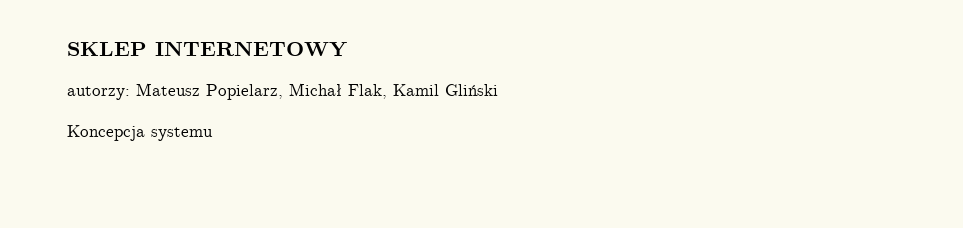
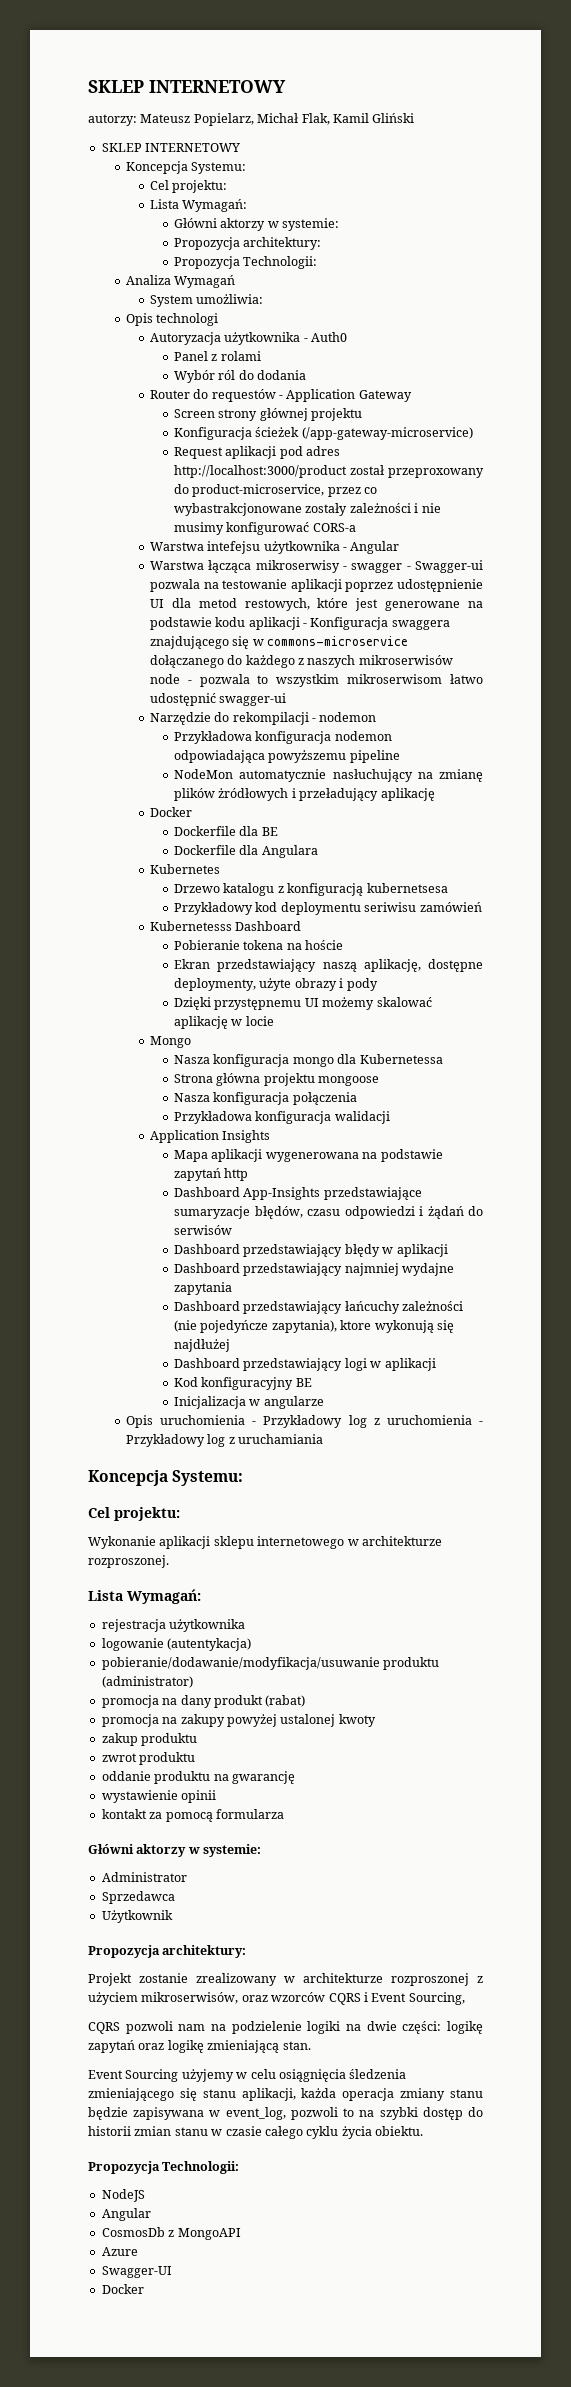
  autorzy: Mateusz Popielarz, Michał Flak, Kamil Gliński
- Koncepcja systemu
+ SKLEP INTERNETOWY
+ Koncepcja Systemu:
+ Cel projektu:
+ Lista Wymagań:
+ Główni aktorzy w systemie:
+ Propozycja architektury:
+ Propozycja Technologii:
+ Analiza Wymagań
+ System umożliwia:
+ Opis technologi
+ Autoryzacja użytkownika - Auth0
+ Panel z rolami
+ Wybór ról do dodania
+ Router do requestów - Application Gateway
+ Screen strony głównej projektu
+ Konfiguracja ścieżek (/app-gateway-microservice)
+ Request aplikacji pod adres http://localhost:3000/product został przeproxowany do product-microservice, przez co wybastrakcjonowane zostały zależności i nie musimy konfigurować CORS-a
+ Warstwa intefejsu użytkownika - Angular
+ Warstwa łącząca mikroserwisy - swagger - Swagger-ui pozwala na testowanie aplikacji poprzez udostępnienie UI dla metod restowych, które jest generowane na podstawie kodu aplikacji - Konfiguracja swaggera znajdującego się w commons-microservice dołączanego do każdego z naszych mikroserwisów node - pozwala to wszystkim mikroserwisom łatwo udostępnić swagger-ui
+ Narzędzie do rekompilacji - nodemon
+ Przykładowa konfiguracja nodemon odpowiadająca powyższemu pipeline
+ NodeMon automatycznie nasłuchujący na zmianę plików żródłowych i przeładujący aplikację
+ Docker
+ Dockerfile dla BE
+ Dockerfile dla Angulara
+ Kubernetes
+ Drzewo katalogu z konfiguracją kubernetsesa
+ Przykładowy kod deploymentu seriwisu zamówień
+ Kubernetesss Dashboard
+ Pobieranie tokena na hoście
+ Ekran przedstawiający naszą aplikację, dostępne deploymenty, użyte obrazy i pody
+ Dzięki przystępnemu UI możemy skalować aplikację w locie
+ Mongo
+ Nasza konfiguracja mongo dla Kubernetessa
+ Strona główna projektu mongoose
+ Nasza konfiguracja połączenia
+ Przykładowa konfiguracja walidacji
+ Application Insights
+ Mapa aplikacji wygenerowana na podstawie zapytań http
+ Dashboard App-Insights przedstawiające sumaryzacje błędów, czasu odpowiedzi i żądań do serwisów
+ Dashboard przedstawiający błędy w aplikacji
+ Dashboard przedstawiający najmniej wydajne zapytania
+ Dashboard przedstawiający łańcuchy zależności (nie pojedyńcze zapytania), ktore wykonują się najdłużej
+ Dashboard przedstawiający logi w aplikacji
+ Kod konfiguracyjny BE
+ Inicjalizacja w angularze
+ Opis uruchomienia - Przykładowy log z uruchomienia - Przykładowy log z uruchamiania
+ Koncepcja Systemu:
+ Cel projektu:
+ Wykonanie aplikacji sklepu internetowego w architekturze rozproszonej.
+ Lista Wymagań:
+ rejestracja użytkownika
+ logowanie (autentykacja)
+ pobieranie/dodawanie/modyfikacja/usuwanie produktu (administrator)
+ promocja na dany produkt (rabat)
+ promocja na zakupy powyżej ustalonej kwoty
+ zakup produktu
+ zwrot produktu
+ oddanie produktu na gwarancję
+ wystawienie opinii
+ kontakt za pomocą formularza
+ Główni aktorzy w systemie:
+ Administrator
+ Sprzedawca
+ Użytkownik
+ Propozycja architektury:
+ Projekt zostanie zrealizowany w architekturze rozproszonej z użyciem mikroserwisów, oraz wzorców CQRS i Event Sourcing,
+ CQRS pozwoli nam na podzielenie logiki na dwie części: logikę zapytań oraz logikę zmieniającą stan.
+ Event Sourcing użyjemy w celu osiągnięcia śledzenia zmieniającego się stanu aplikacji, każda operacja zmiany stanu będzie zapisywana w event_log, pozwoli to na szybki dostęp do historii zmian stanu w czasie całego cyklu życia obiektu.
+ Propozycja Technologii:
+ NodeJS
+ Angular
+ CosmosDb z MongoAPI
+ Azure
+ Swagger-UI
+ Docker

